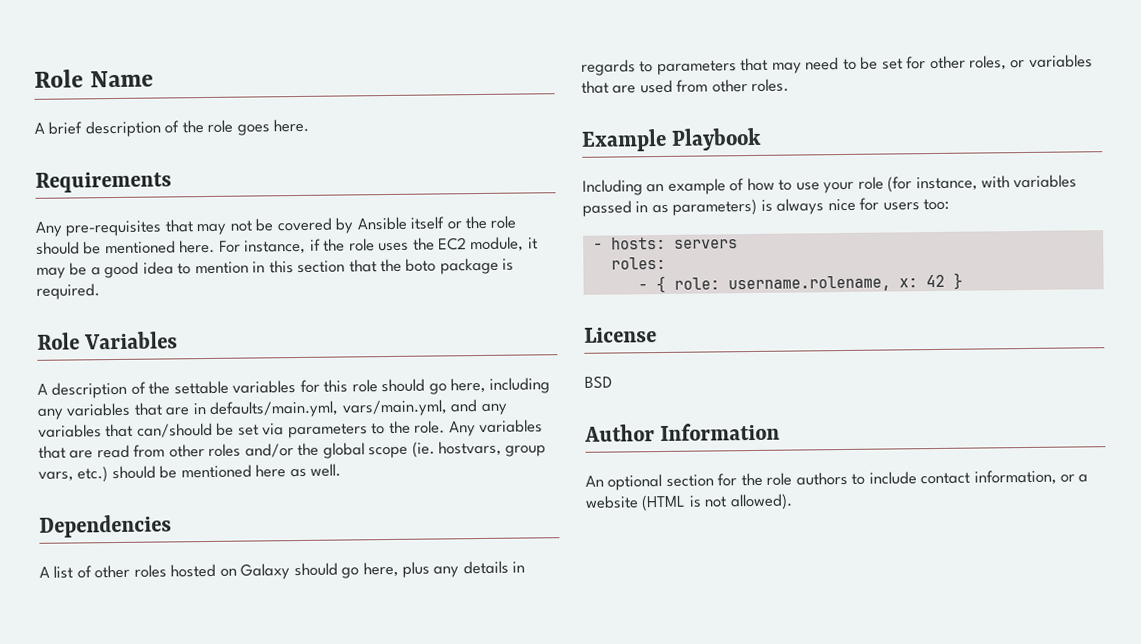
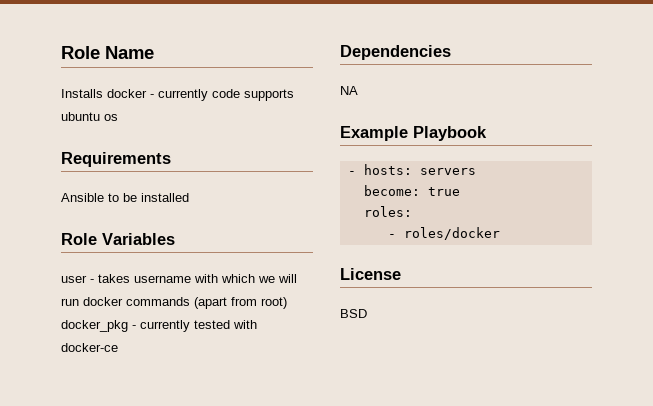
- A brief description of the role goes here.
+ Installs docker - currently code supports ubuntu os
  Requirements
- Any pre-requisites that may not be covered by Ansible itself or the role should be mentioned here. For instance, if the role uses the EC2 module, it may be a good idea to mention in this section that the boto package is required.
+ Ansible to be installed
  Role Variables
- A description of the settable variables for this role should go here, including any variables that are in defaults/main.yml, vars/main.yml, and any variables that can/should be set via parameters to the role. Any variables that are read from other roles and/or the global scope (ie. hostvars, group vars, etc.) should be mentioned here as well.
+ user - takes username with which we will run docker commands (apart from root) docker_pkg - currently tested with docker-ce
  Dependencies
- A list of other roles hosted on Galaxy should go here, plus any details in regards to parameters that may need to be set for other roles, or variables that are used from other roles.
+ NA
  Example Playbook
- Including an example of how to use your role (for instance, with variables passed in as parameters) is always nice for users too:
+ become: true
- - { role: username.rolename, x: 42 }
+ - roles/docker
  License
  BSD
- Author Information
- An optional section for the role authors to include contact information, or a website (HTML is not allowed).

